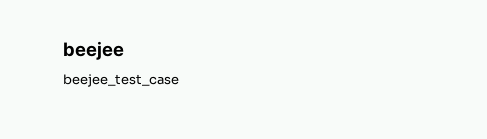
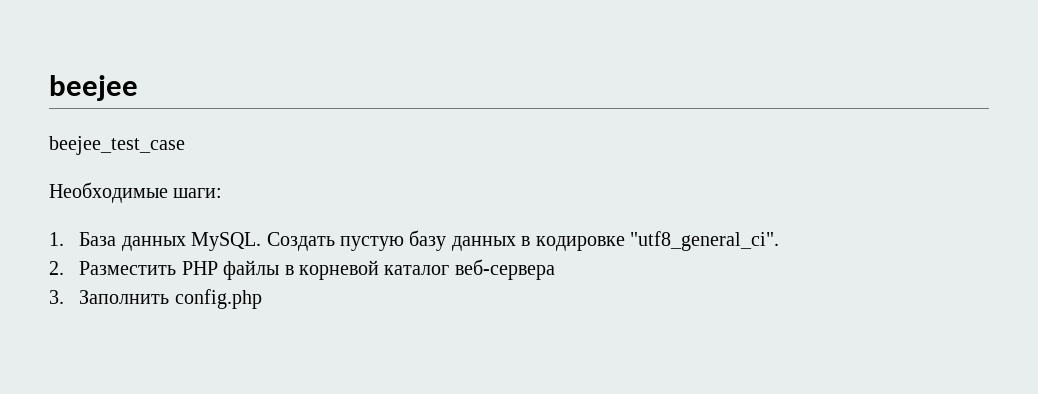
+ Необходимые шаги:
+ 1. База данных MySQL. Создать пустую базу данных в кодировке "utf8_general_ci".
+ 2. Разместить PHP файлы в корневой каталог веб-сервера
+ 3. Заполнить config.php

